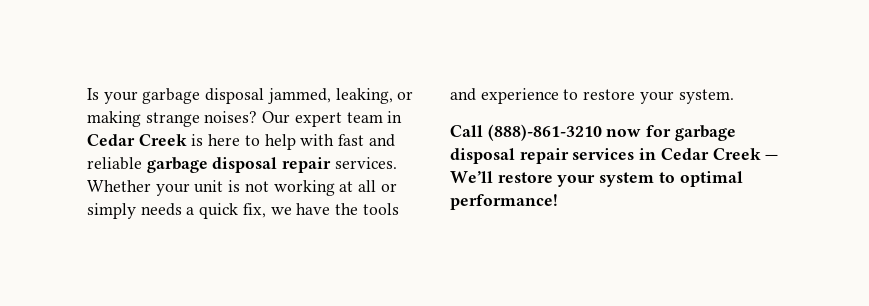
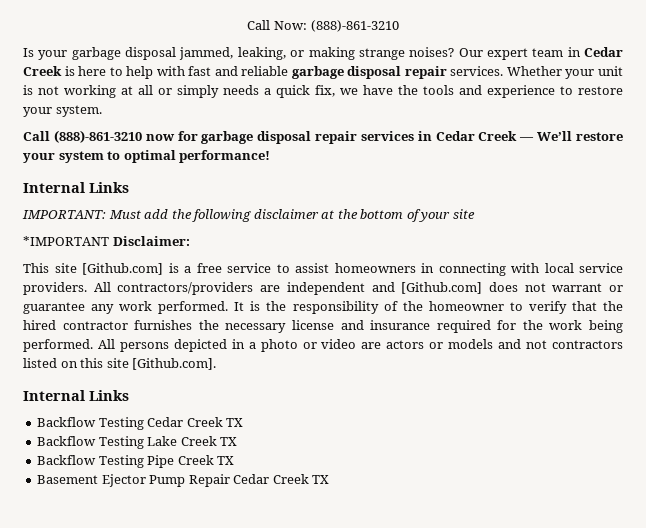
+ Call Now: (888)-861-3210
  Call (888)-861-3210 now for garbage disposal repair services in Cedar Creek — We’ll restore your system to optimal performance!
+ Internal Links
+ IMPORTANT: Must add the following disclaimer at the bottom of your site
+ *IMPORTANT Disclaimer:
+ This site [Github.com] is a free service to assist homeowners in connecting with local service providers. All contractors/providers are independent and [Github.com] does not warrant or guarantee any work performed. It is the responsibility of the homeowner to verify that the hired contractor furnishes the necessary license and insurance required for the work being performed. All persons depicted in a photo or video are actors or models and not contractors listed on this site [Github.com].
+ Internal Links
+ Backflow Testing Cedar Creek TX
+ Backflow Testing Lake Creek TX
+ Backflow Testing Pipe Creek TX
+ Basement Ejector Pump Repair Cedar Creek TX

